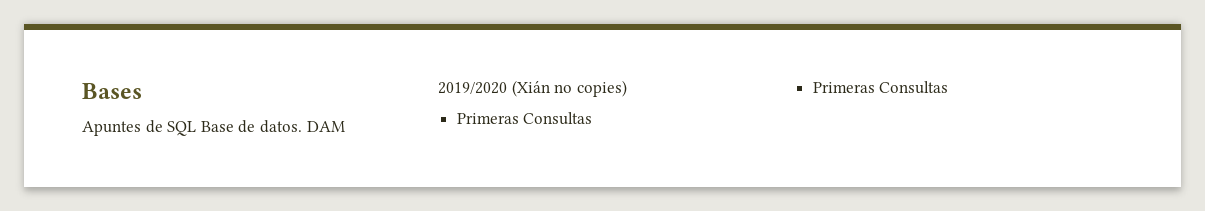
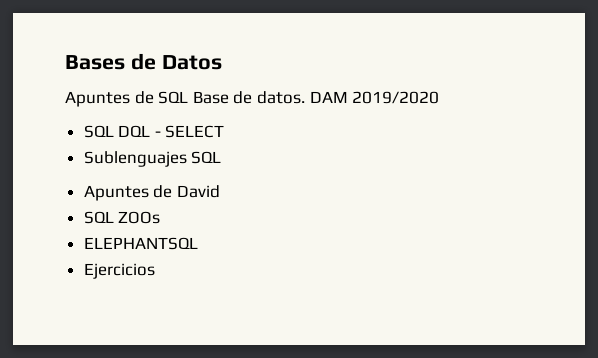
- Bases
+ Bases de Datos
- DAM 2019/2020 (Xián no copies)
- Primeras Consultas
- Primeras Consultas
+ DAM 2019/2020
+ SQL DQL - SELECT
+ Sublenguajes SQL
+ Apuntes de David
+ SQL ZOOs
+ ELEPHANTSQL
+ Ejercicios

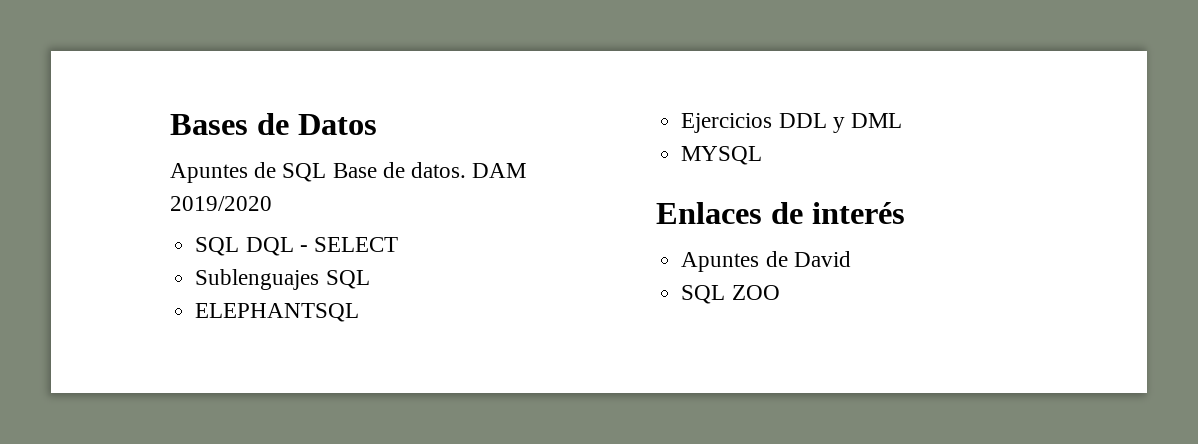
+ ELEPHANTSQL
+ Ejercicios DDL y DML
+ MYSQL
+ Enlaces de interés
- SQL ZOOs
- ELEPHANTSQL
- Ejercicios
+ SQL ZOO

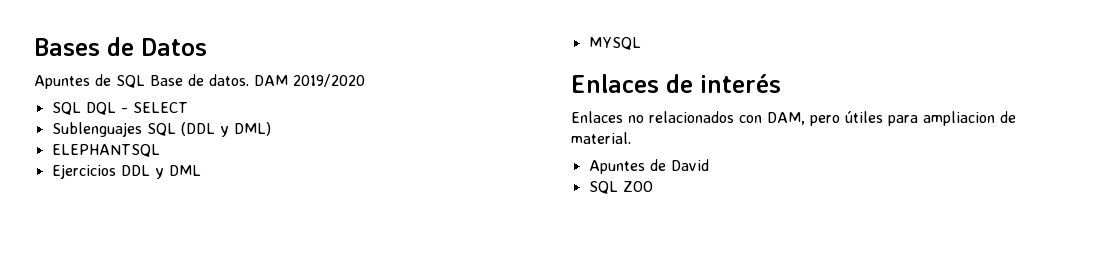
- Sublenguajes SQL
+ Sublenguajes SQL (DDL y DML)
+ Enlaces no relacionados con DAM, pero útiles para ampliacion de material.

